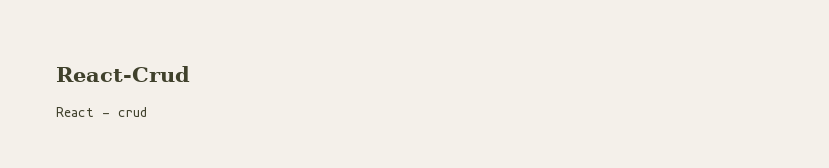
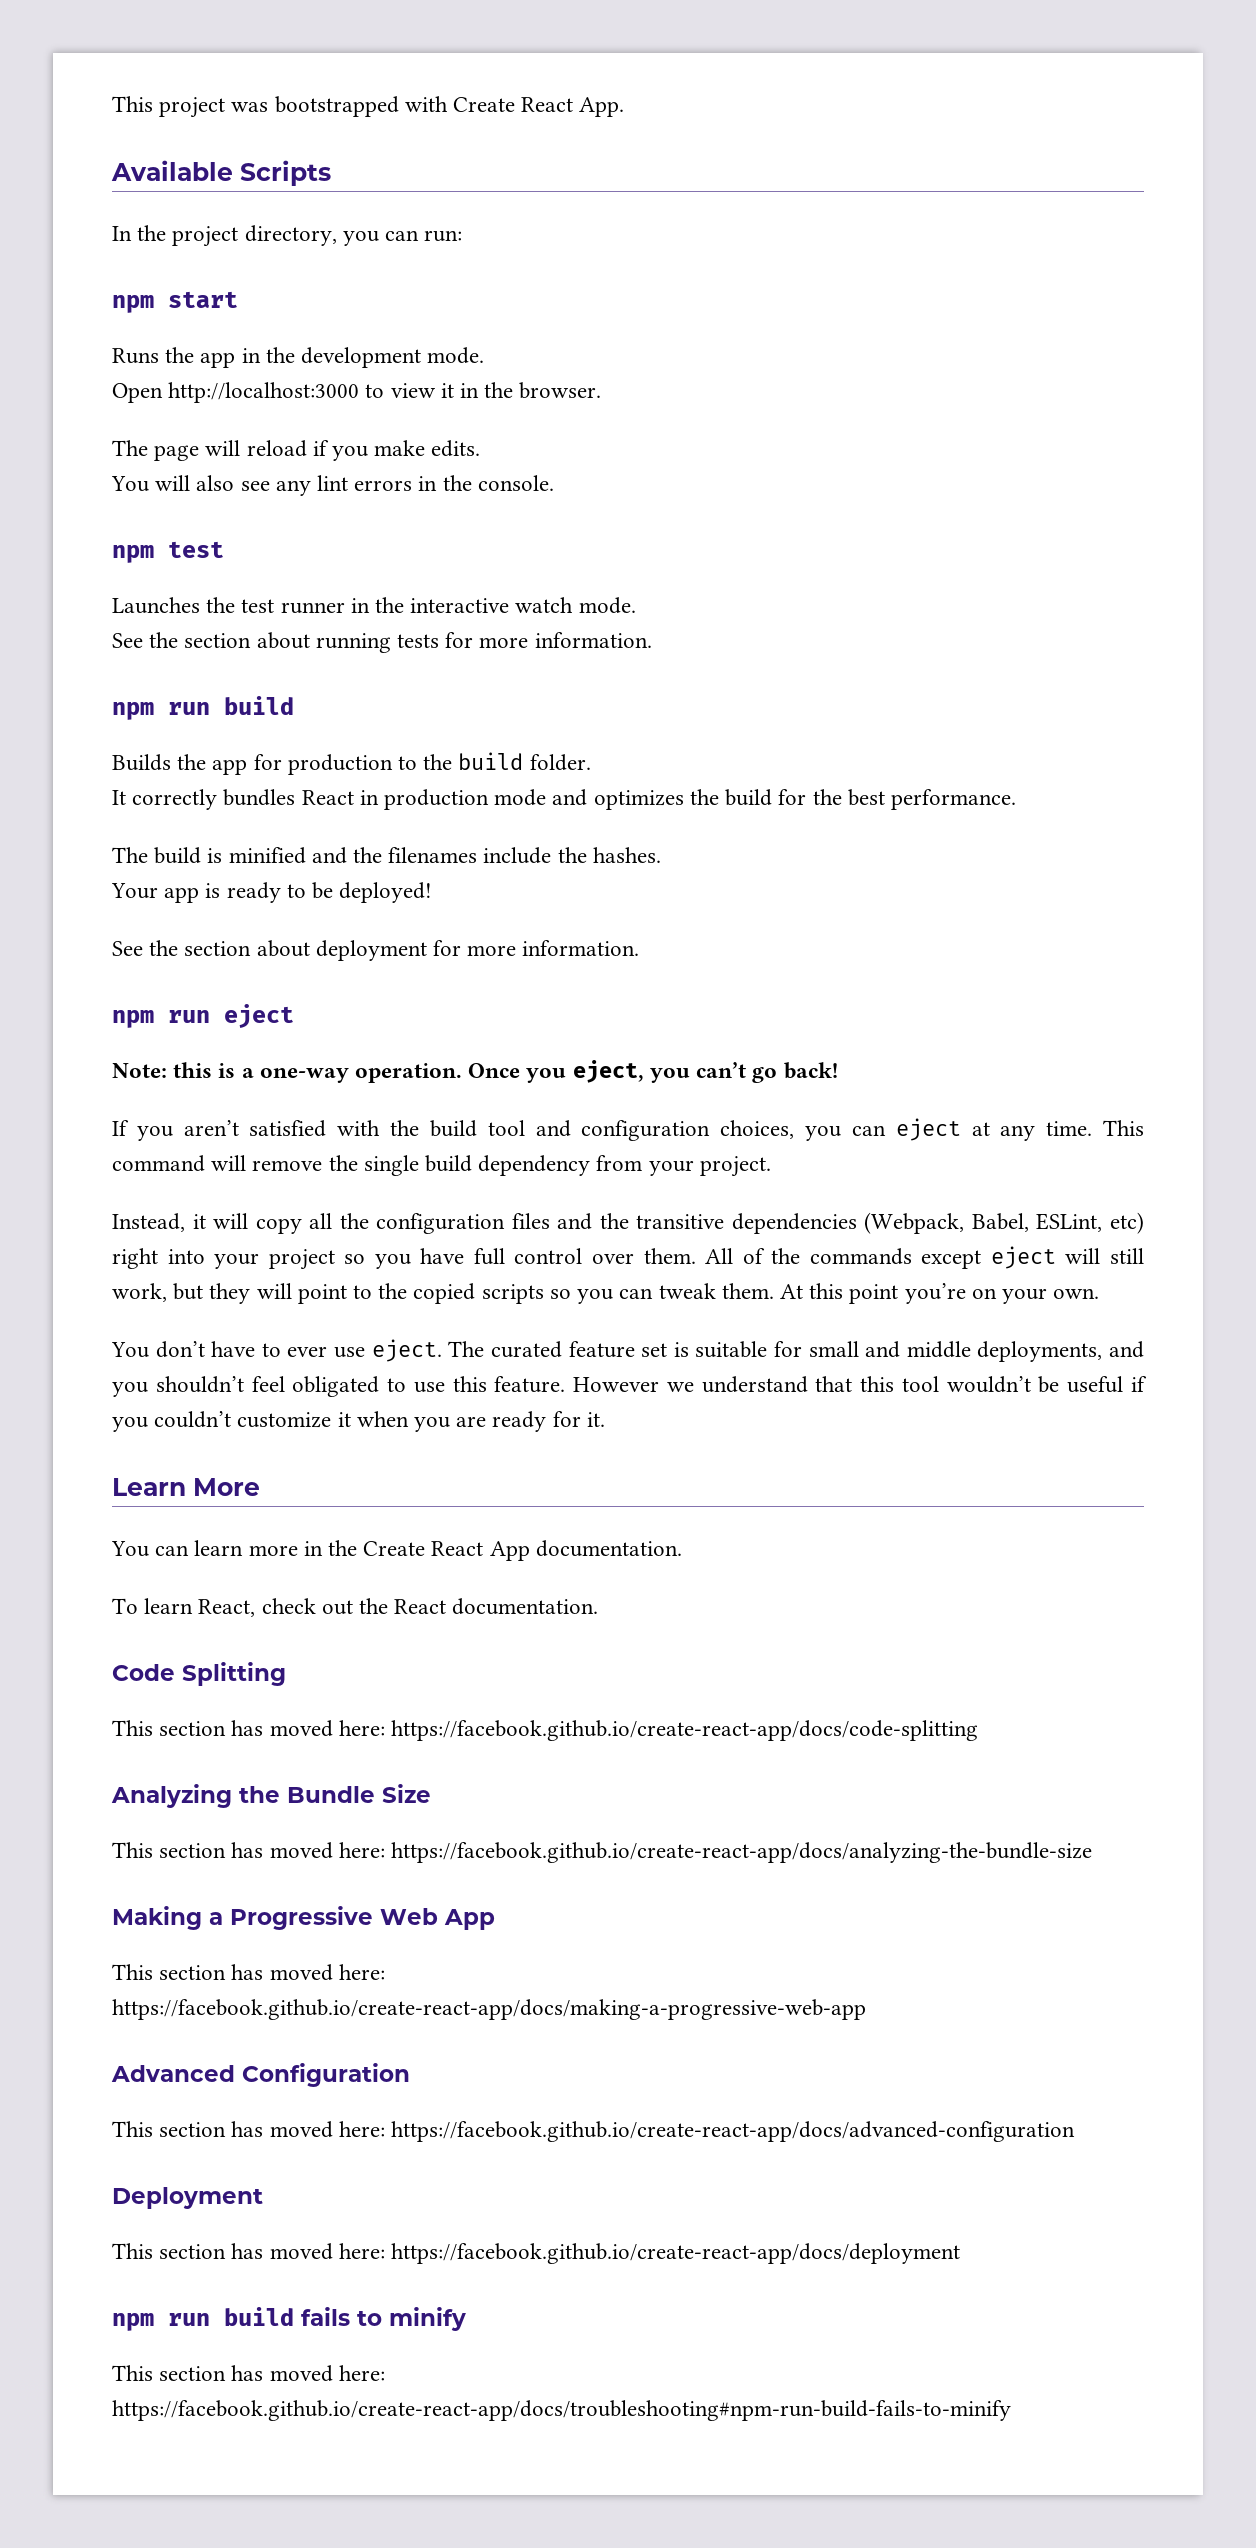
- React-Crud
- React - crud
+ This project was bootstrapped with Create React App.
+ Available Scripts
+ In the project directory, you can run:
+ npm start
+ Runs the app in the development mode.
+ Open http://localhost:3000 to view it in the browser.
+ The page will reload if you make edits.
+ You will also see any lint errors in the console.
+ npm test
+ Launches the test runner in the interactive watch mode.
+ See the section about running tests for more information.
+ npm run build
+ Builds the app for production to the build folder.
+ It correctly bundles React in production mode and optimizes the build for the best performance.
+ The build is minified and the filenames include the hashes.
+ Your app is ready to be deployed!
+ See the section about deployment for more information.
+ npm run eject
+ Note: this is a one-way operation. Once you eject, you can’t go back!
+ If you aren’t satisfied with the build tool and configuration choices, you can eject at any time. This command will remove the single build dependency from your project.
+ Instead, it will copy all the configuration files and the transitive dependencies (Webpack, Babel, ESLint, etc) right into your project so you have full control over them. All of the commands except eject will still work, but they will point to the copied scripts so you can tweak them. At this point you’re on your own.
+ You don’t have to ever use eject. The curated feature set is suitable for small and middle deployments, and you shouldn’t feel obligated to use this feature. However we understand that this tool wouldn’t be useful if you couldn’t customize it when you are ready for it.
+ Learn More
+ You can learn more in the Create React App documentation.
+ To learn React, check out the React documentation.
+ Code Splitting
+ This section has moved here: https://facebook.github.io/create-react-app/docs/code-splitting
+ Analyzing the Bundle Size
+ This section has moved here: https://facebook.github.io/create-react-app/docs/analyzing-the-bundle-size
+ Making a Progressive Web App
+ This section has moved here: https://facebook.github.io/create-react-app/docs/making-a-progressive-web-app
+ Advanced Configuration
+ This section has moved here: https://facebook.github.io/create-react-app/docs/advanced-configuration
+ Deployment
+ This section has moved here: https://facebook.github.io/create-react-app/docs/deployment
+ npm run build fails to minify
+ This section has moved here: https://facebook.github.io/create-react-app/docs/troubleshooting#npm-run-build-fails-to-minify

